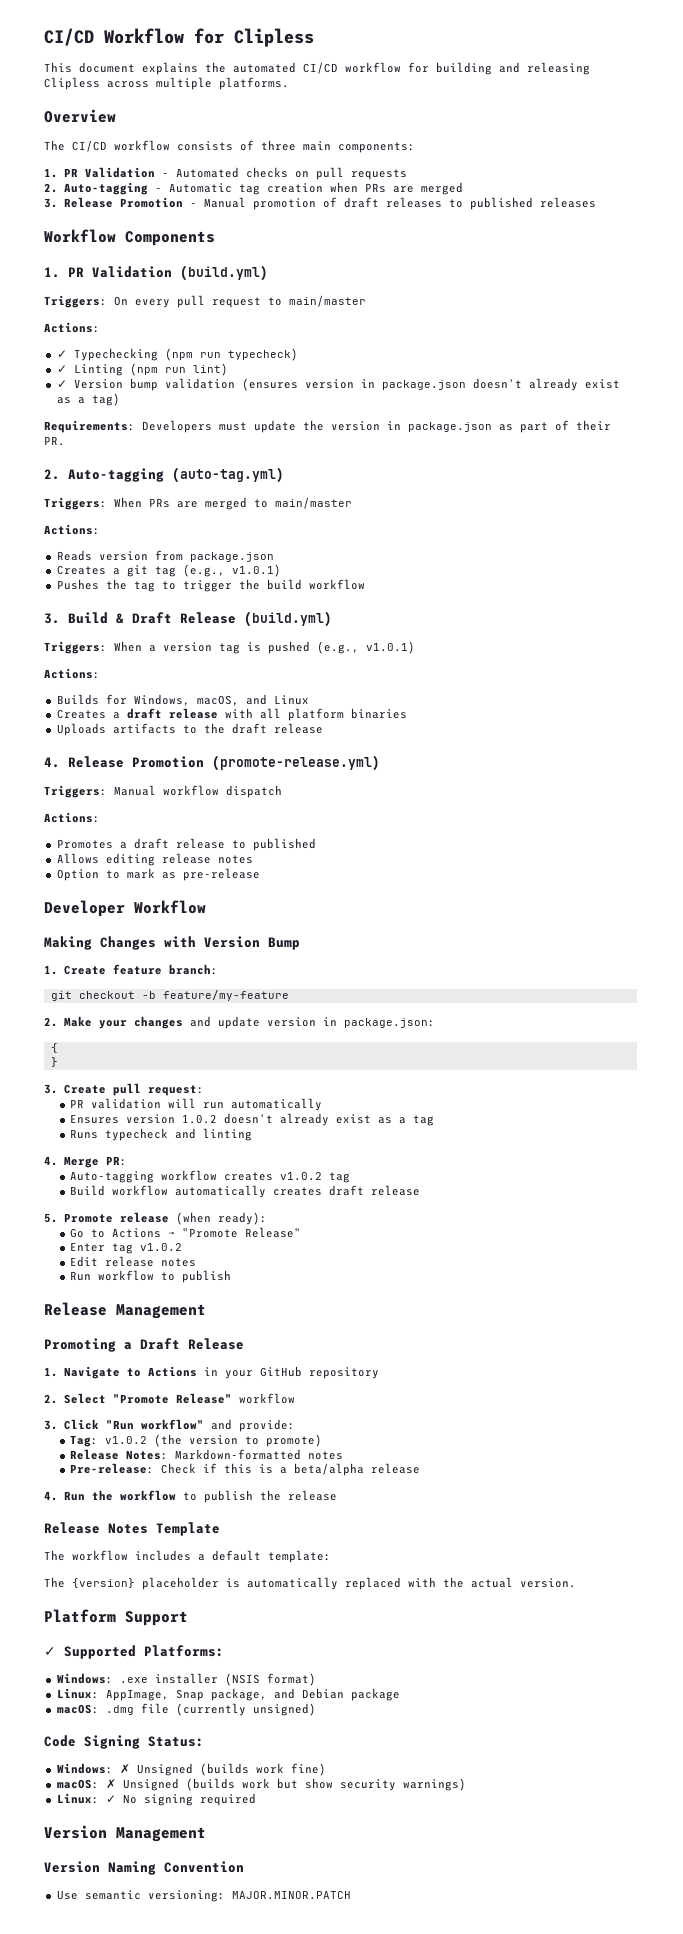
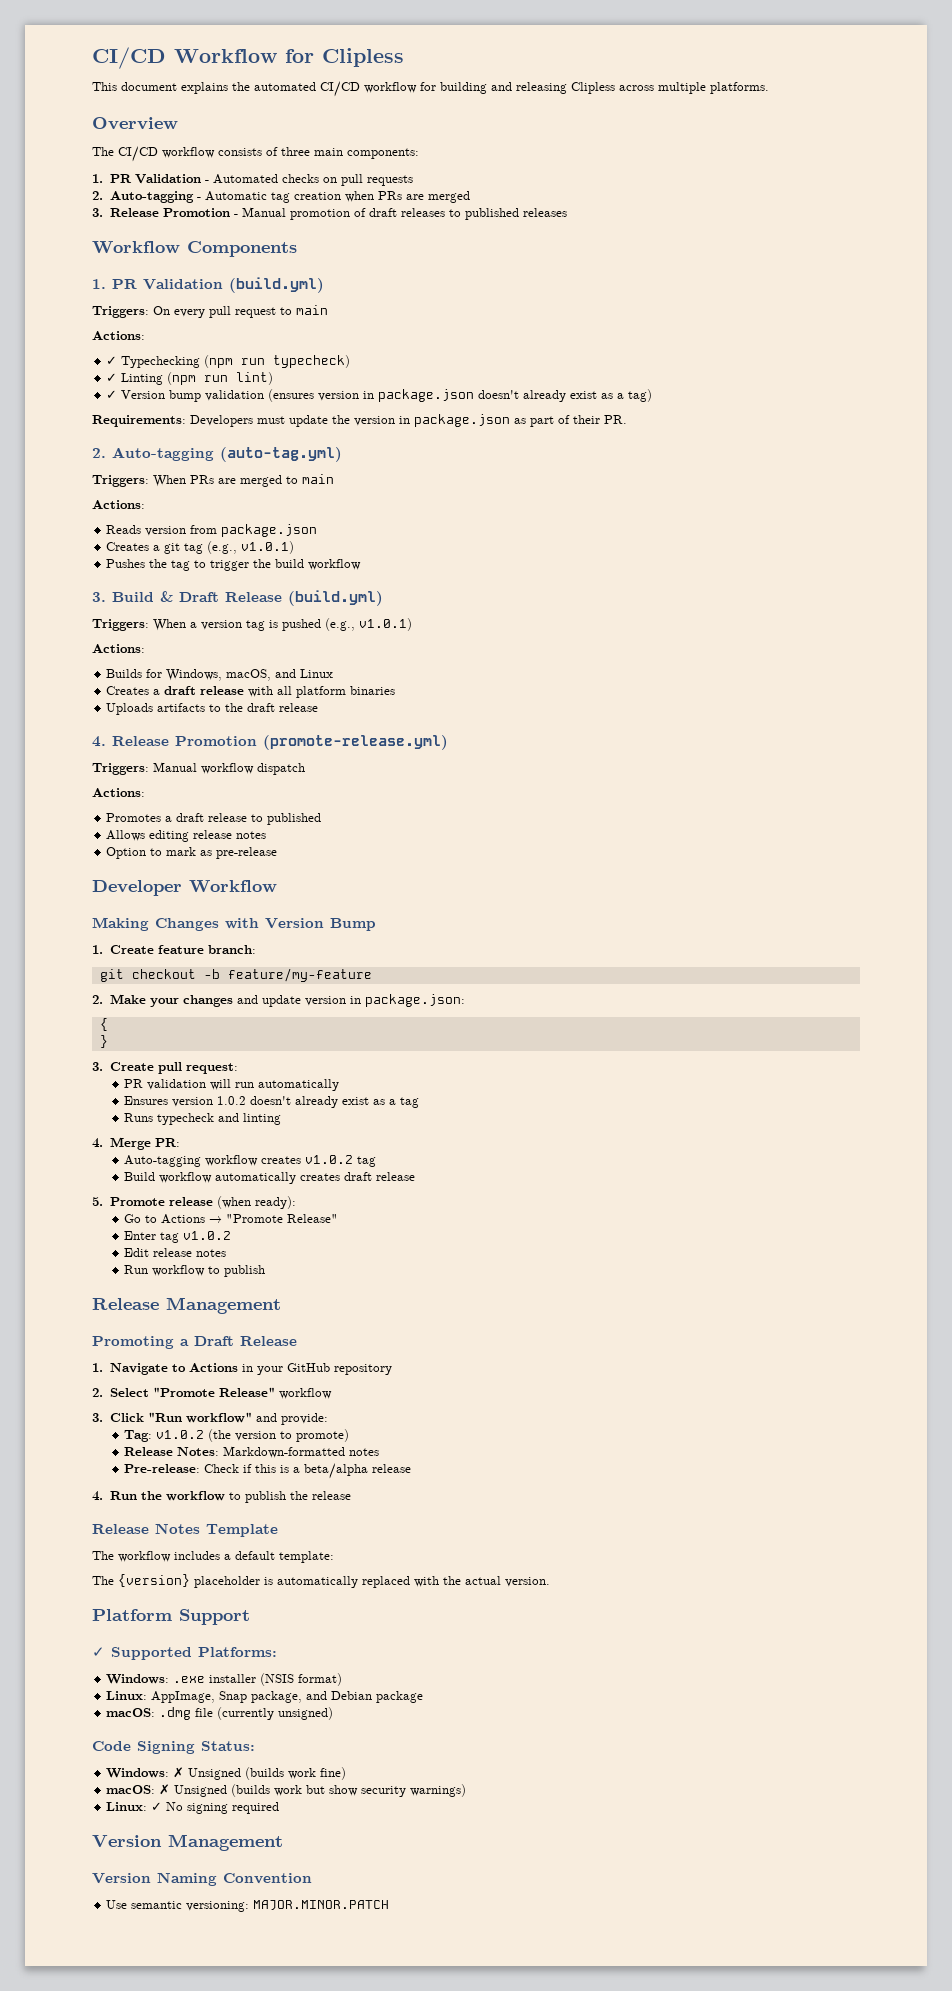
- Triggers: On every pull request to main/master
+ Triggers: On every pull request to main
- Triggers: When PRs are merged to main/master
+ Triggers: When PRs are merged to main

